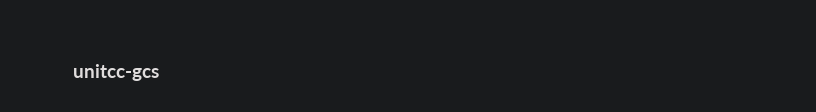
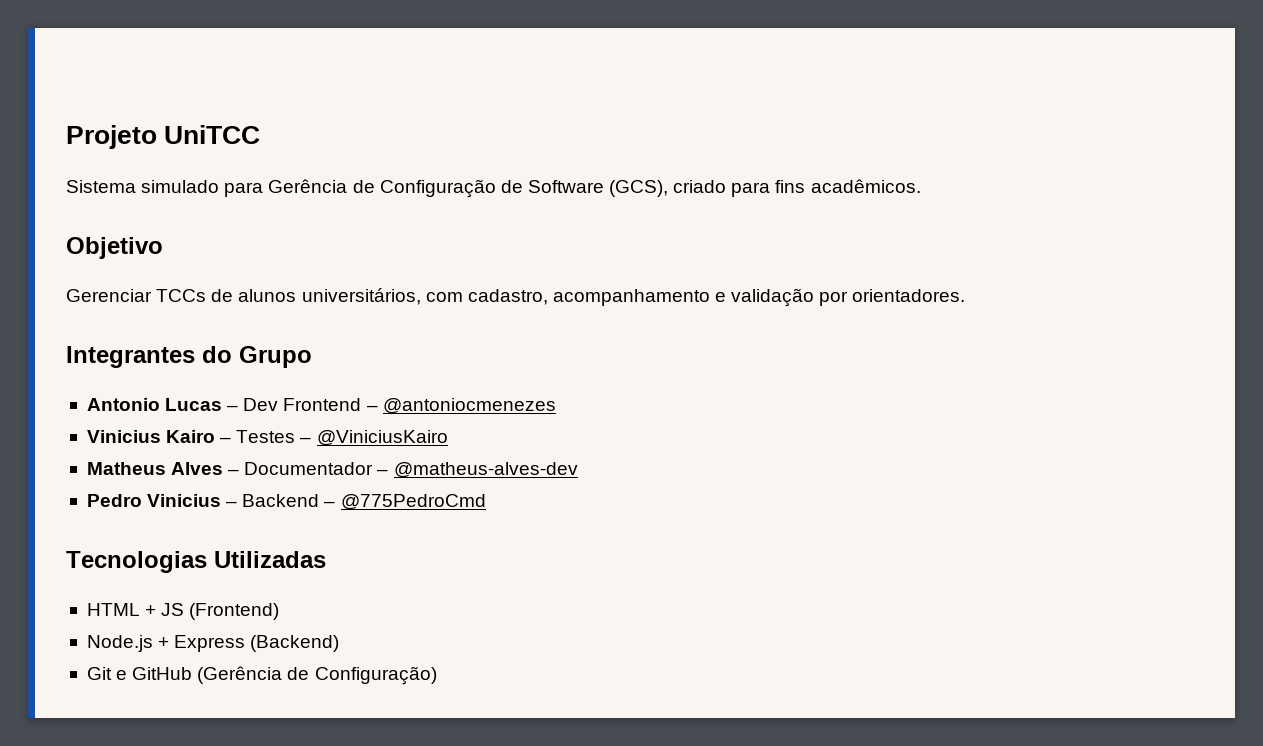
- unitcc-gcs
+ Projeto UniTCC
+ Sistema simulado para Gerência de Configuração de Software (GCS), criado para fins acadêmicos.
+ Objetivo
+ Gerenciar TCCs de alunos universitários, com cadastro, acompanhamento e validação por orientadores.
+ Integrantes do Grupo
+ Antonio Lucas – Dev Frontend – @antoniocmenezes
+ Vinicius Kairo – Testes – @ViniciusKairo
+ Matheus Alves – Documentador – @matheus-alves-dev
+ Pedro Vinicius – Backend – @775PedroCmd
+ Tecnologias Utilizadas
+ HTML + JS (Frontend)
+ Node.js + Express (Backend)
+ Git e GitHub (Gerência de Configuração)

